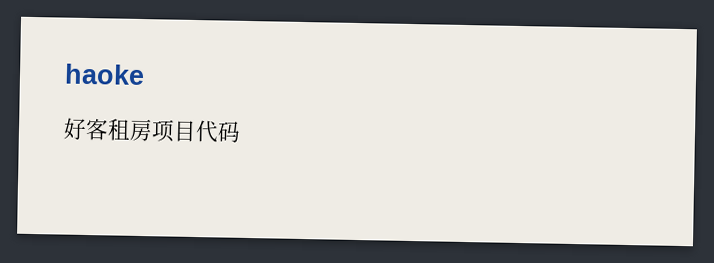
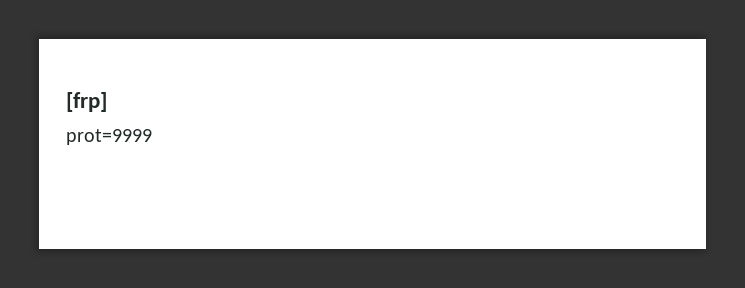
- haoke
- 好客租房项目代码
+ [frp]
+ prot=9999

